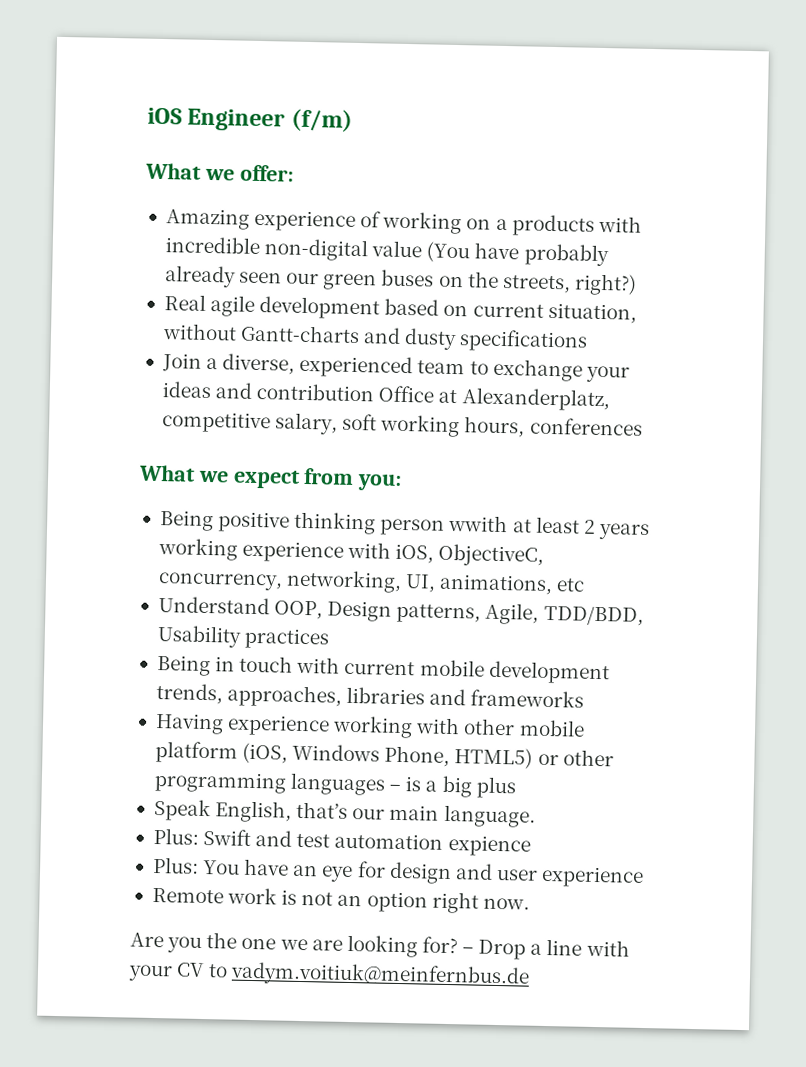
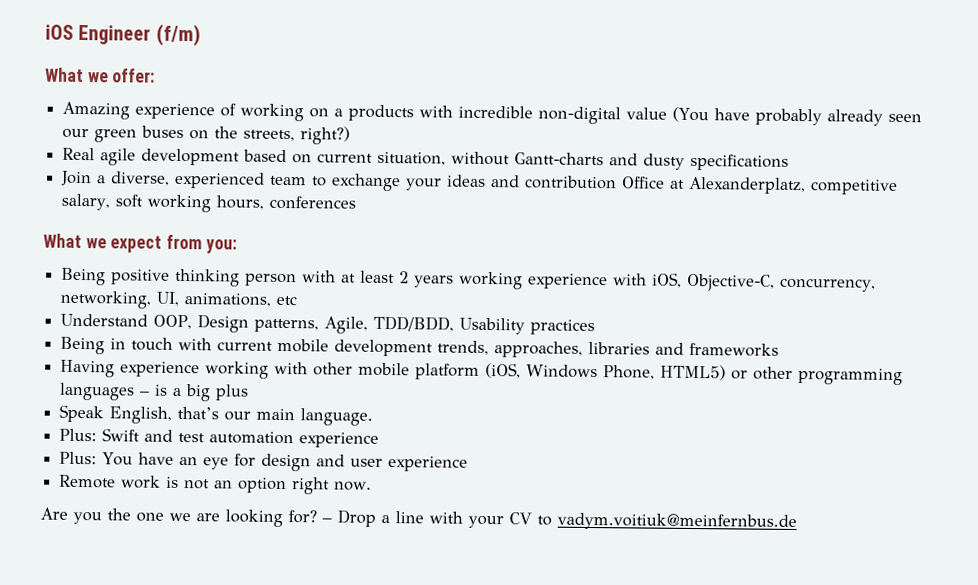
- Being positive thinking person wwith at least 2 years working experience with iOS, ObjectiveC, concurrency, networking, UI, animations, etc
+ Being positive thinking person with at least 2 years working experience with iOS, Objective-C, concurrency, networking, UI, animations, etc
- Plus: Swift and test automation expience
+ Plus: Swift and test automation experience

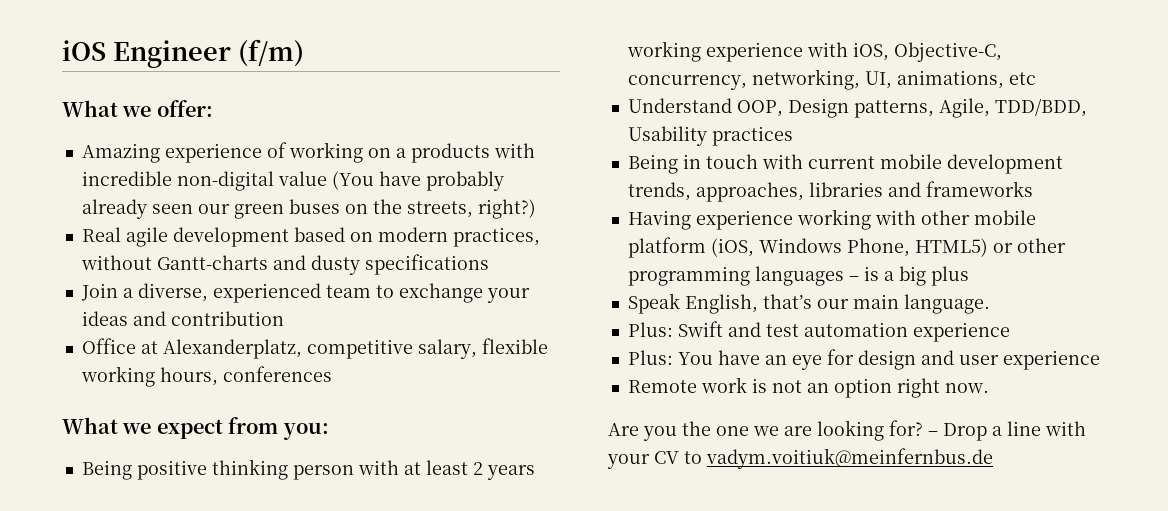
- Real agile development based on current situation, without Gantt-charts and dusty specifications
+ Real agile development based on modern practices, without Gantt-charts and dusty specifications
- Join a diverse, experienced team to exchange your ideas and contribution Office at Alexanderplatz, competitive salary, soft working hours, conferences
+ Join a diverse, experienced team to exchange your ideas and contribution
+ Office at Alexanderplatz, competitive salary, flexible working hours, conferences

